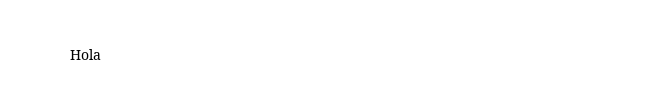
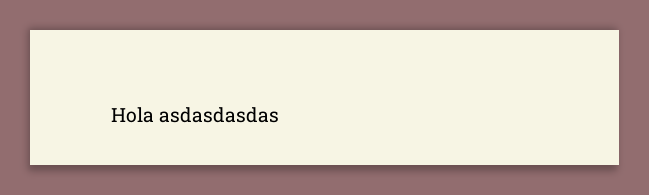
- Hola
+ Hola asdasdasdas

